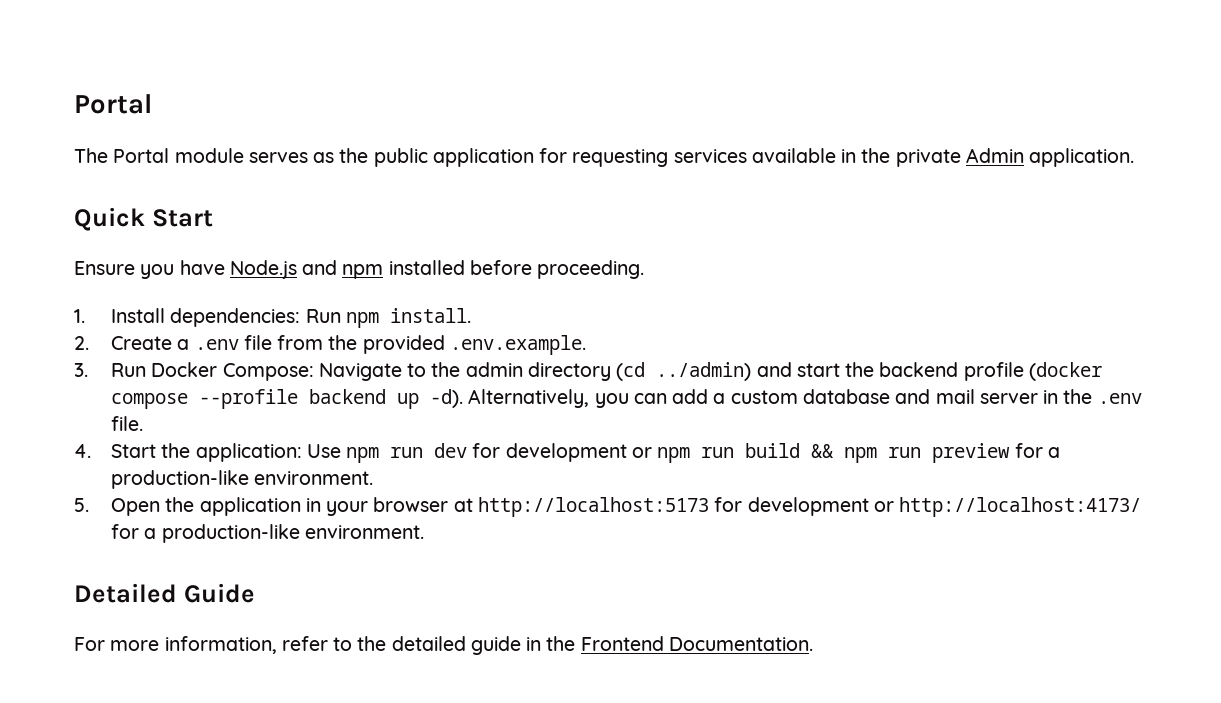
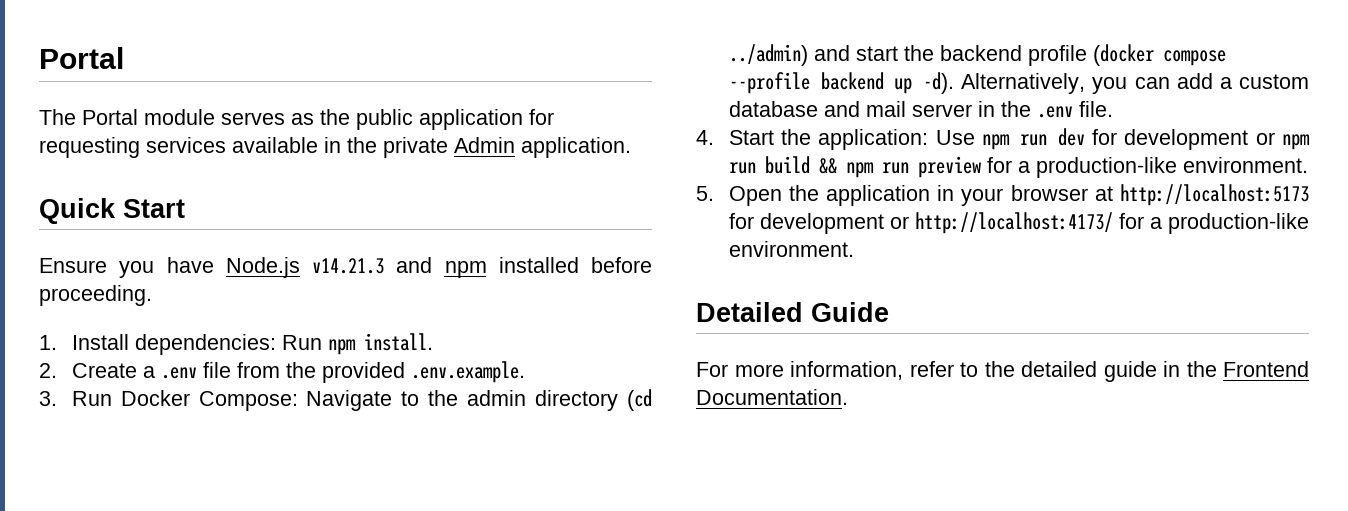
- Ensure you have Node.js and npm installed before proceeding.
+ Ensure you have Node.js v14.21.3 and npm installed before proceeding.

